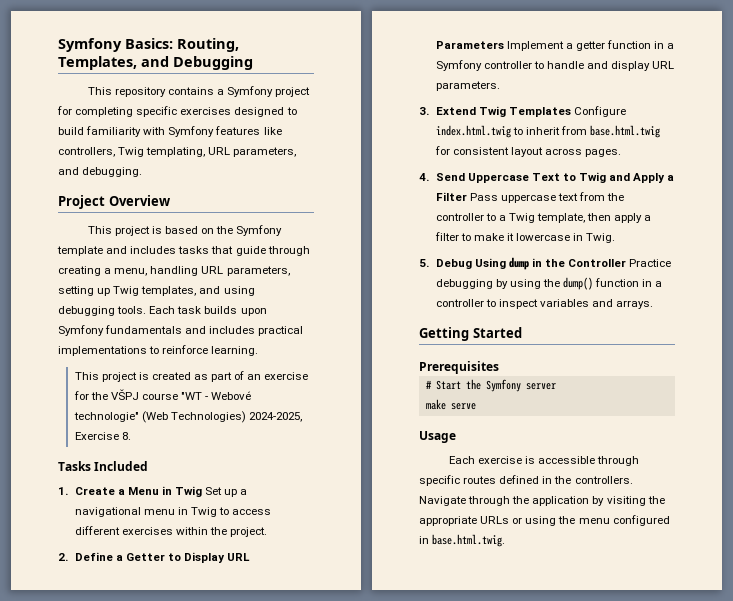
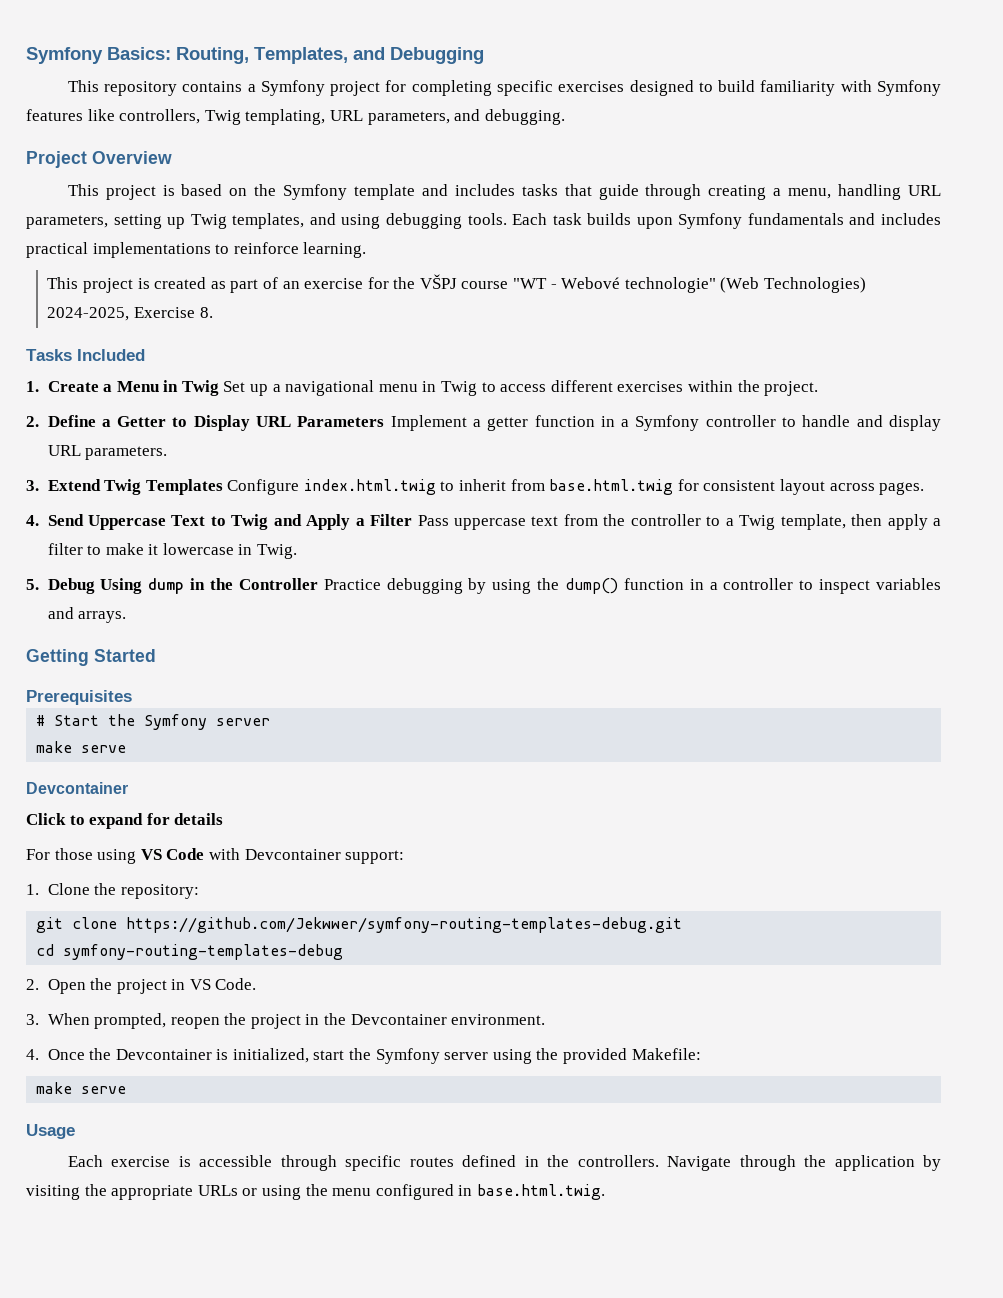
  # Start the Symfony server
+ make serve
+ Devcontainer
+ Click to expand for details
+ For those using VS Code with Devcontainer support:
+ 1. Clone the repository:
+ git clone https://github.com/Jekwwer/symfony-routing-templates-debug.git
+ cd symfony-routing-templates-debug
+ 2. Open the project in VS Code.
+ 3. When prompted, reopen the project in the Devcontainer environment.
+ 4. Once the Devcontainer is initialized, start the Symfony server using the provided Makefile:

